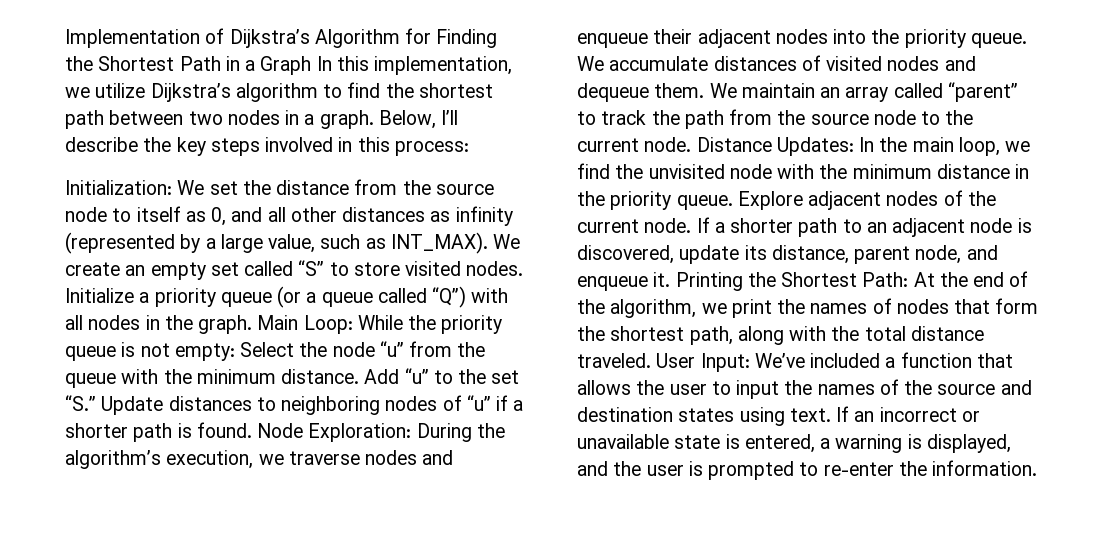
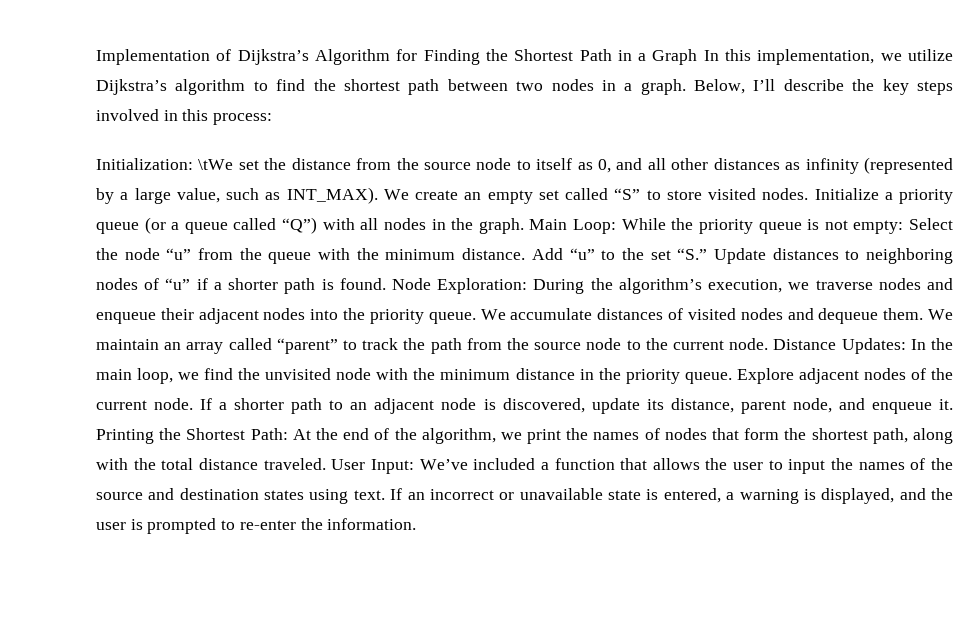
- Initialization: We set the distance from the source node to itself as 0, and all other distances as infinity (represented by a large value, such as INT_MAX).
+ Initialization: \tWe set the distance from the source node to itself as 0, and all other distances as infinity (represented by a large value, such as INT_MAX).

